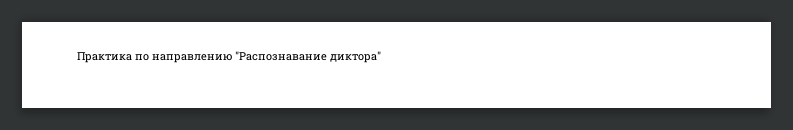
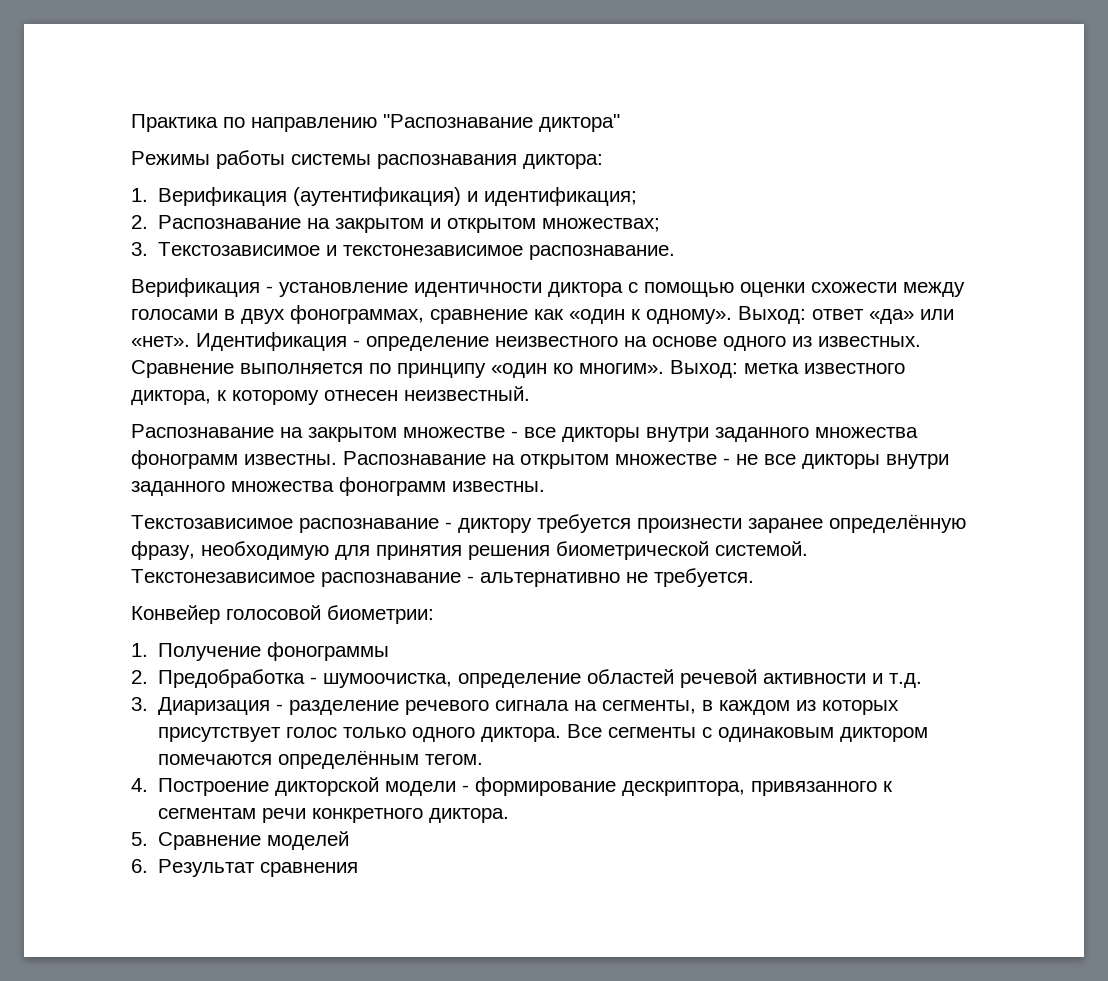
+ Режимы работы системы распознавания диктора:
+ 1. Верификация (аутентификация) и идентификация;
+ 2. Распознавание на закрытом и открытом множествах;
+ 3. Текстозависимое и текстонезависимое распознавание.
+ Верификация - установление идентичности диктора с помощью оценки схожести между голосами в двух фонограммах, сравнение как «один к одному». Выход: ответ «да» или «нет». Идентификация - определение неизвестного на основе одного из известных. Сравнение выполняется по принципу «один ко многим». Выход: метка известного диктора, к которому отнесен неизвестный.
+ Распознавание на закрытом множестве - все дикторы внутри заданного множества фонограмм известны. Распознавание на открытом множестве - не все дикторы внутри заданного множества фонограмм известны.
+ Текстозависимое распознавание - диктору требуется произнести заранее определённую фразу, необходимую для принятия решения биометрической системой. Текстонезависимое распознавание - альтернативно не требуется.
+ Конвейер голосовой биометрии:
+ 1. Получение фонограммы
+ 2. Предобработка - шумоочистка, определение областей речевой активности и т.д.
+ 3. Диаризация - разделение речевого сигнала на сегменты, в каждом из которых присутствует голос только одного диктора. Все сегменты с одинаковым диктором помечаются определённым тегом.
+ 4. Построение дикторской модели - формирование дескриптора, привязанного к сегментам речи конкретного диктора.
+ 5. Сравнение моделей
+ 6. Результат сравнения

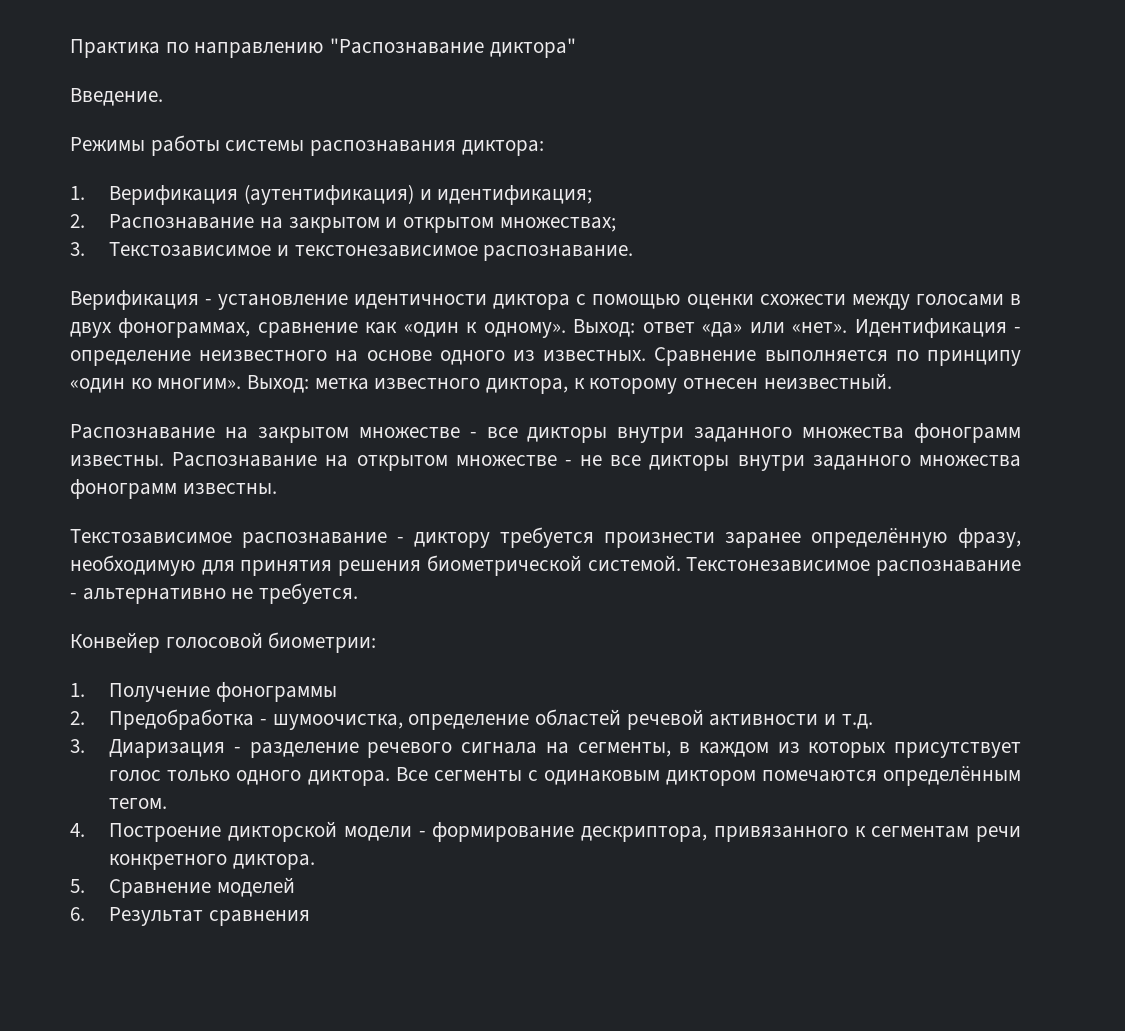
+ Введение.

